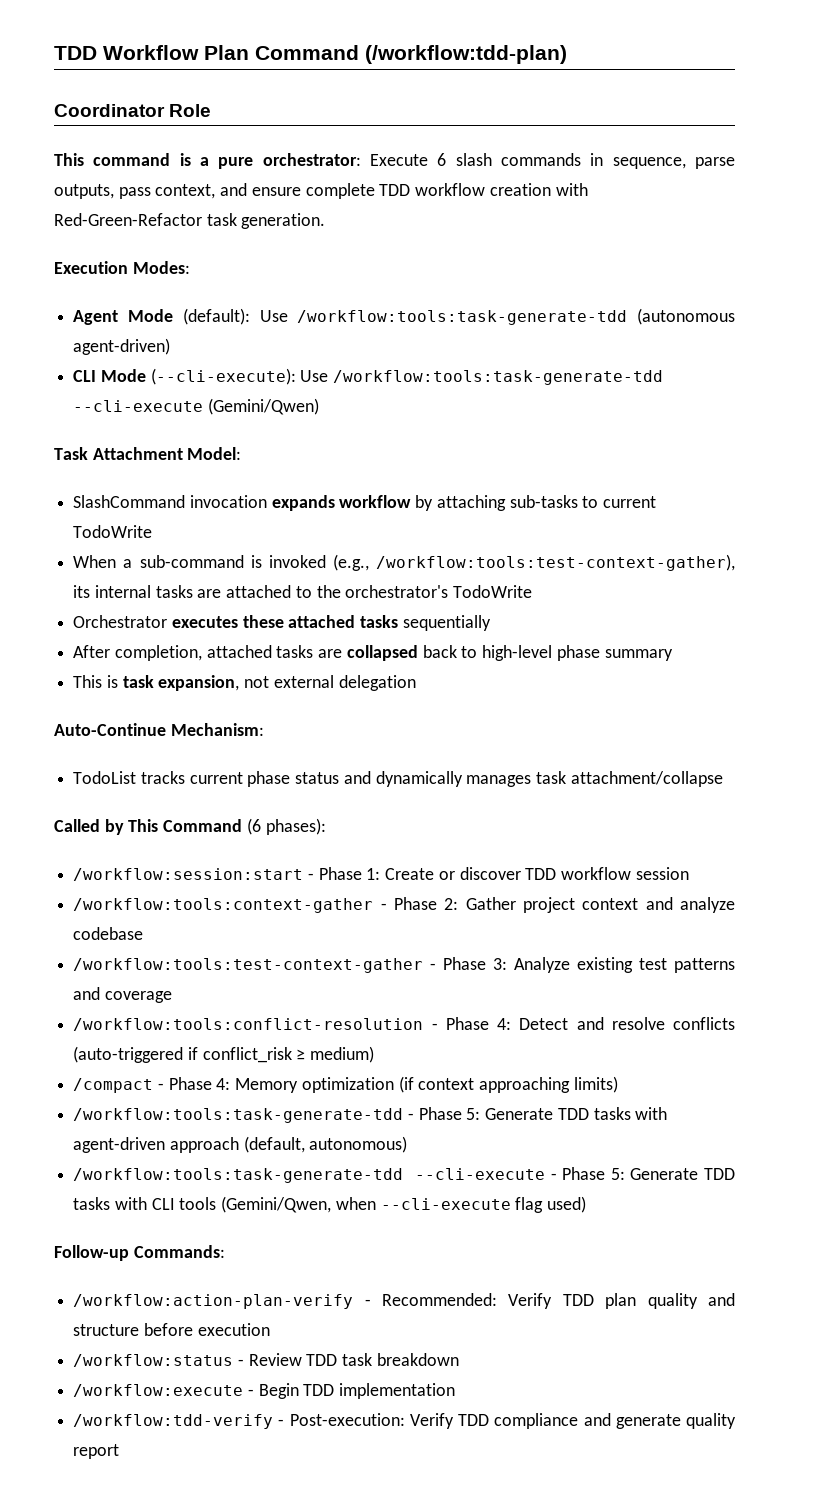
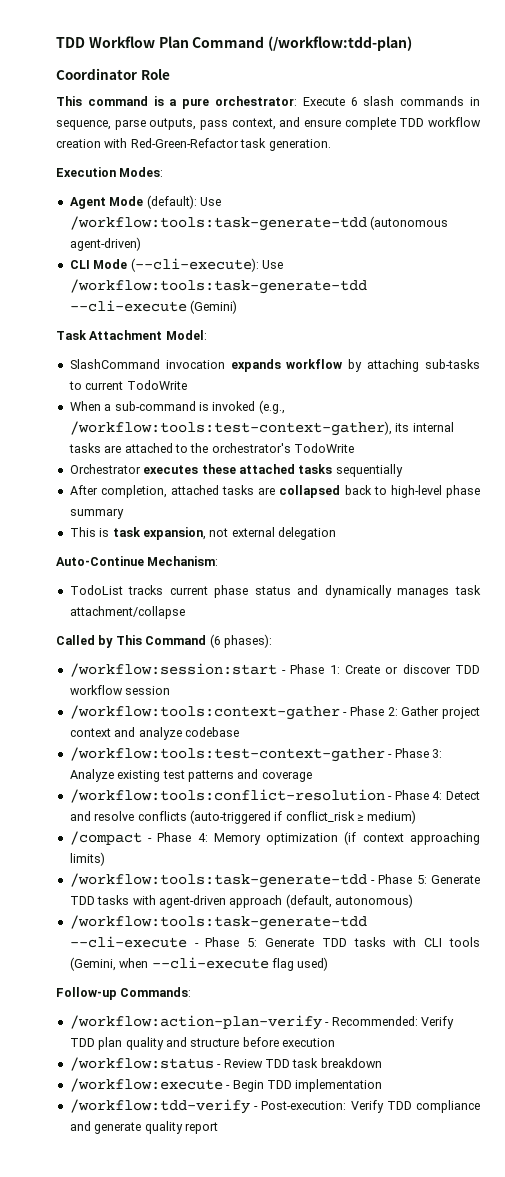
- CLI Mode (--cli-execute): Use /workflow:tools:task-generate-tdd --cli-execute (Gemini/Qwen)
+ CLI Mode (--cli-execute): Use /workflow:tools:task-generate-tdd --cli-execute (Gemini)
- /workflow:tools:task-generate-tdd --cli-execute - Phase 5: Generate TDD tasks with CLI tools (Gemini/Qwen, when --cli-execute flag used)
+ /workflow:tools:task-generate-tdd --cli-execute - Phase 5: Generate TDD tasks with CLI tools (Gemini, when --cli-execute flag used)

